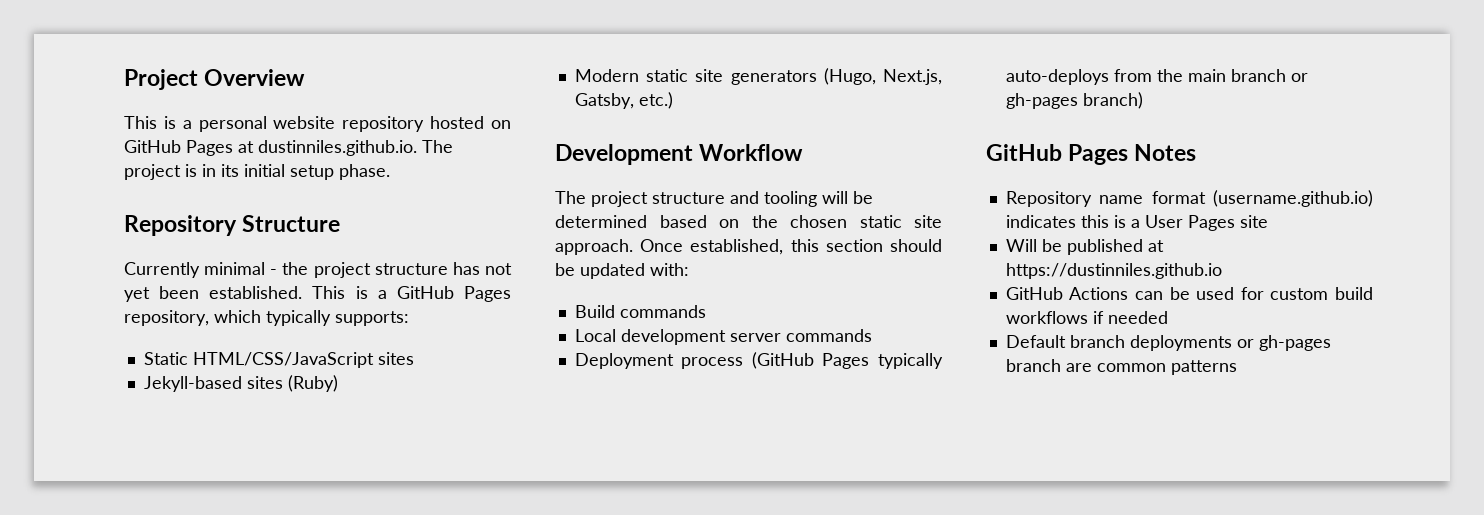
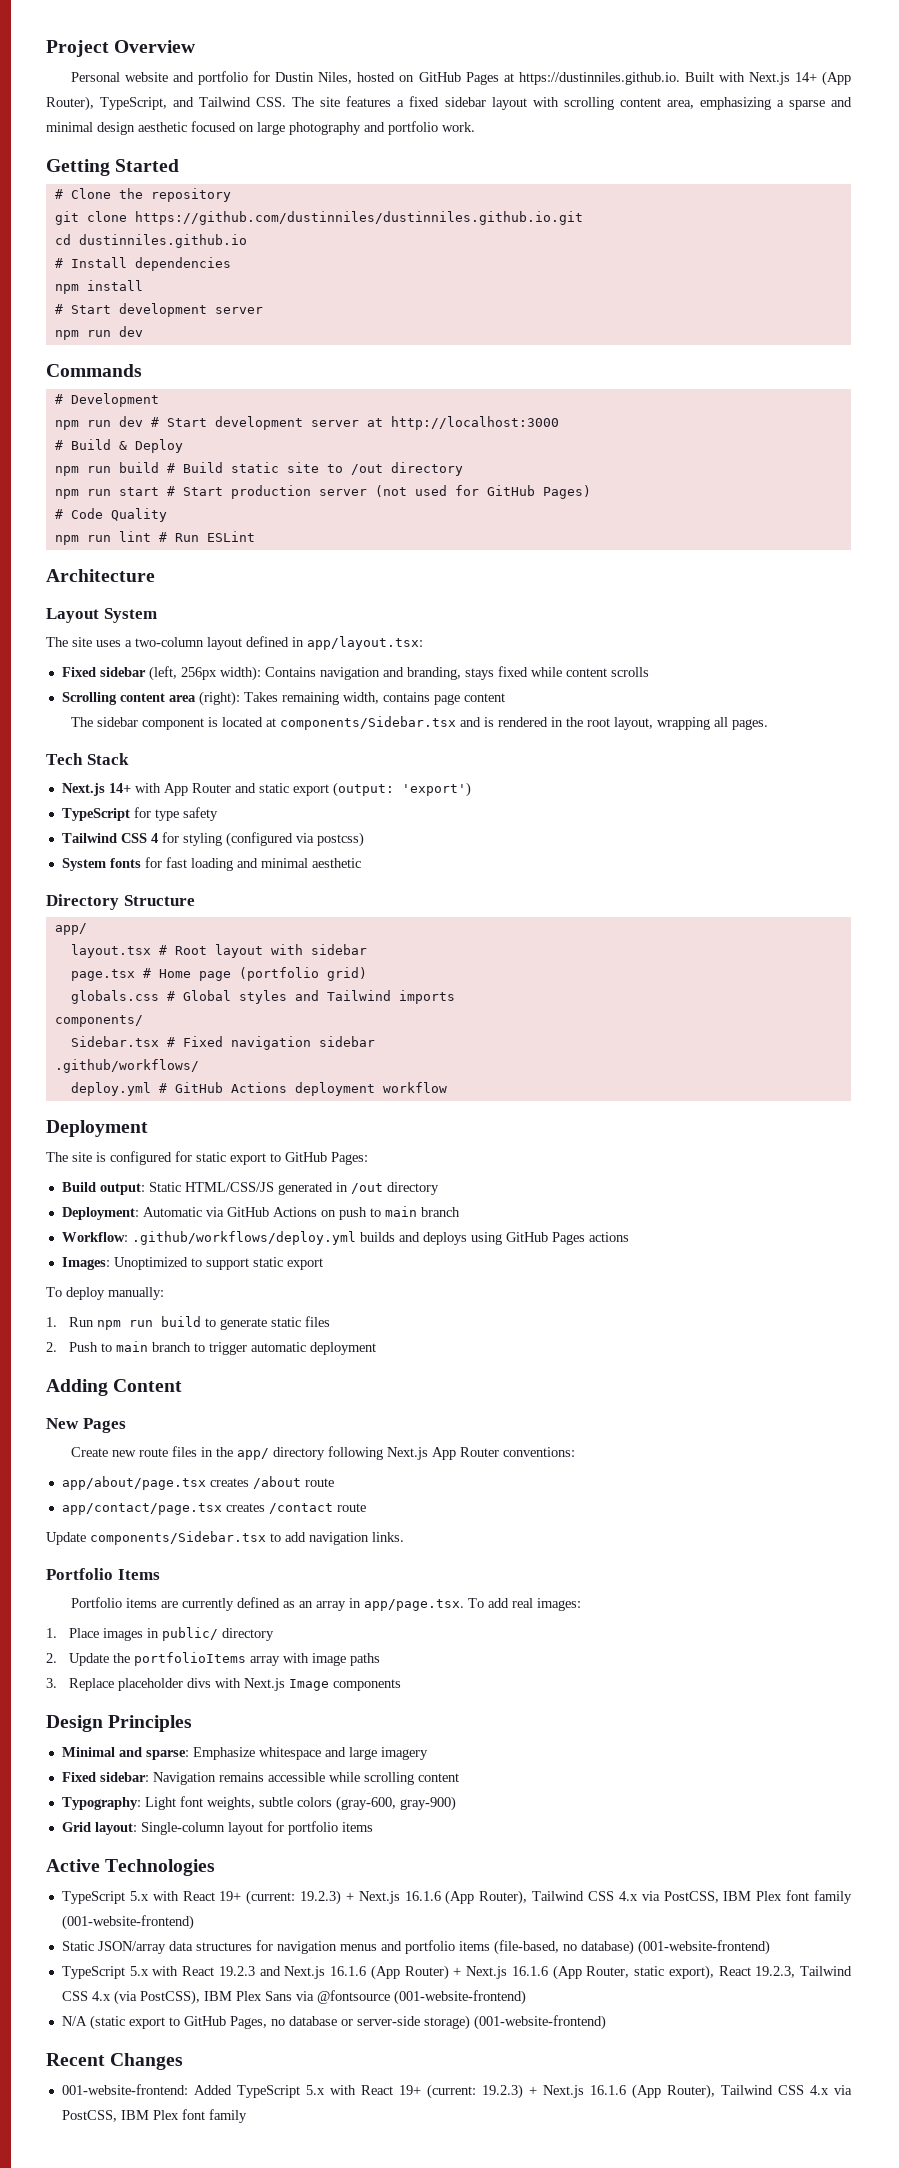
- This is a personal website repository hosted on GitHub Pages at dustinniles.github.io. The project is in its initial setup phase.
- Repository Structure
- Currently minimal - the project structure has not yet been established. This is a GitHub Pages repository, which typically supports:
- Static HTML/CSS/JavaScript sites
- Jekyll-based sites (Ruby)
- Modern static site generators (Hugo, Next.js, Gatsby, etc.)
- Development Workflow
- The project structure and tooling will be determined based on the chosen static site approach. Once established, this section should be updated with:
- Build commands
- Local development server commands
- Deployment process (GitHub Pages typically auto-deploys from the main branch or gh-pages branch)
- GitHub Pages Notes
- Repository name format (username.github.io) indicates this is a User Pages site
- Will be published at https://dustinniles.github.io
- GitHub Actions can be used for custom build workflows if needed
- Default branch deployments or gh-pages branch are common patterns
+ Personal website and portfolio for Dustin Niles, hosted on GitHub Pages at https://dustinniles.github.io. Built with Next.js 14+ (App Router), TypeScript, and Tailwind CSS. The site features a fixed sidebar layout with scrolling content area, emphasizing a sparse and minimal design aesthetic focused on large photography and portfolio work.
+ Getting Started
+ # Clone the repository
+ git clone https://github.com/dustinniles/dustinniles.github.io.git
+ cd dustinniles.github.io
+ # Install dependencies
+ npm install
+ # Start development server
+ npm run dev
+ Commands
+ # Development
+ npm run dev # Start development server at http://localhost:3000
+ # Build & Deploy
+ npm run build # Build static site to /out directory
+ npm run start # Start production server (not used for GitHub Pages)
+ # Code Quality
+ npm run lint # Run ESLint
+ Architecture
+ Layout System
+ The site uses a two-column layout defined in app/layout.tsx:
+ Fixed sidebar (left, 256px width): Contains navigation and branding, stays fixed while content scrolls
+ Scrolling content area (right): Takes remaining width, contains page content
+ The sidebar component is located at components/Sidebar.tsx and is rendered in the root layout, wrapping all pages.
+ Tech Stack
+ Next.js 14+ with App Router and static export (output: 'export')
+ TypeScript for type safety
+ Tailwind CSS 4 for styling (configured via postcss)
+ System fonts for fast loading and minimal aesthetic
+ Directory Structure
+ app/
+ layout.tsx # Root layout with sidebar
+ page.tsx # Home page (portfolio grid)
+ globals.css # Global styles and Tailwind imports
+ components/
+ Sidebar.tsx # Fixed navigation sidebar
+ .github/workflows/
+ deploy.yml # GitHub Actions deployment workflow
+ Deployment
+ The site is configured for static export to GitHub Pages:
+ Build output: Static HTML/CSS/JS generated in /out directory
+ Deployment: Automatic via GitHub Actions on push to main branch
+ Workflow: .github/workflows/deploy.yml builds and deploys using GitHub Pages actions
+ Images: Unoptimized to support static export
+ To deploy manually:
+ 1. Run npm run build to generate static files
+ 2. Push to main branch to trigger automatic deployment
+ Adding Content
+ New Pages
+ Create new route files in the app/ directory following Next.js App Router conventions:
+ app/about/page.tsx creates /about route
+ app/contact/page.tsx creates /contact route
+ Update components/Sidebar.tsx to add navigation links.
+ Portfolio Items
+ Portfolio items are currently defined as an array in app/page.tsx. To add real images:
+ 1. Place images in public/ directory
+ 2. Update the portfolioItems array with image paths
+ 3. Replace placeholder divs with Next.js Image components
+ Design Principles
+ Minimal and sparse: Emphasize whitespace and large imagery
+ Fixed sidebar: Navigation remains accessible while scrolling content
+ Typography: Light font weights, subtle colors (gray-600, gray-900)
+ Grid layout: Single-column layout for portfolio items
+ Active Technologies
+ TypeScript 5.x with React 19+ (current: 19.2.3) + Next.js 16.1.6 (App Router), Tailwind CSS 4.x via PostCSS, IBM Plex font family (001-website-frontend)
+ Static JSON/array data structures for navigation menus and portfolio items (file-based, no database) (001-website-frontend)
+ TypeScript 5.x with React 19.2.3 and Next.js 16.1.6 (App Router) + Next.js 16.1.6 (App Router, static export), React 19.2.3, Tailwind CSS 4.x (via PostCSS), IBM Plex Sans via @fontsource (001-website-frontend)
+ N/A (static export to GitHub Pages, no database or server-side storage) (001-website-frontend)
+ Recent Changes
+ 001-website-frontend: Added TypeScript 5.x with React 19+ (current: 19.2.3) + Next.js 16.1.6 (App Router), Tailwind CSS 4.x via PostCSS, IBM Plex font family

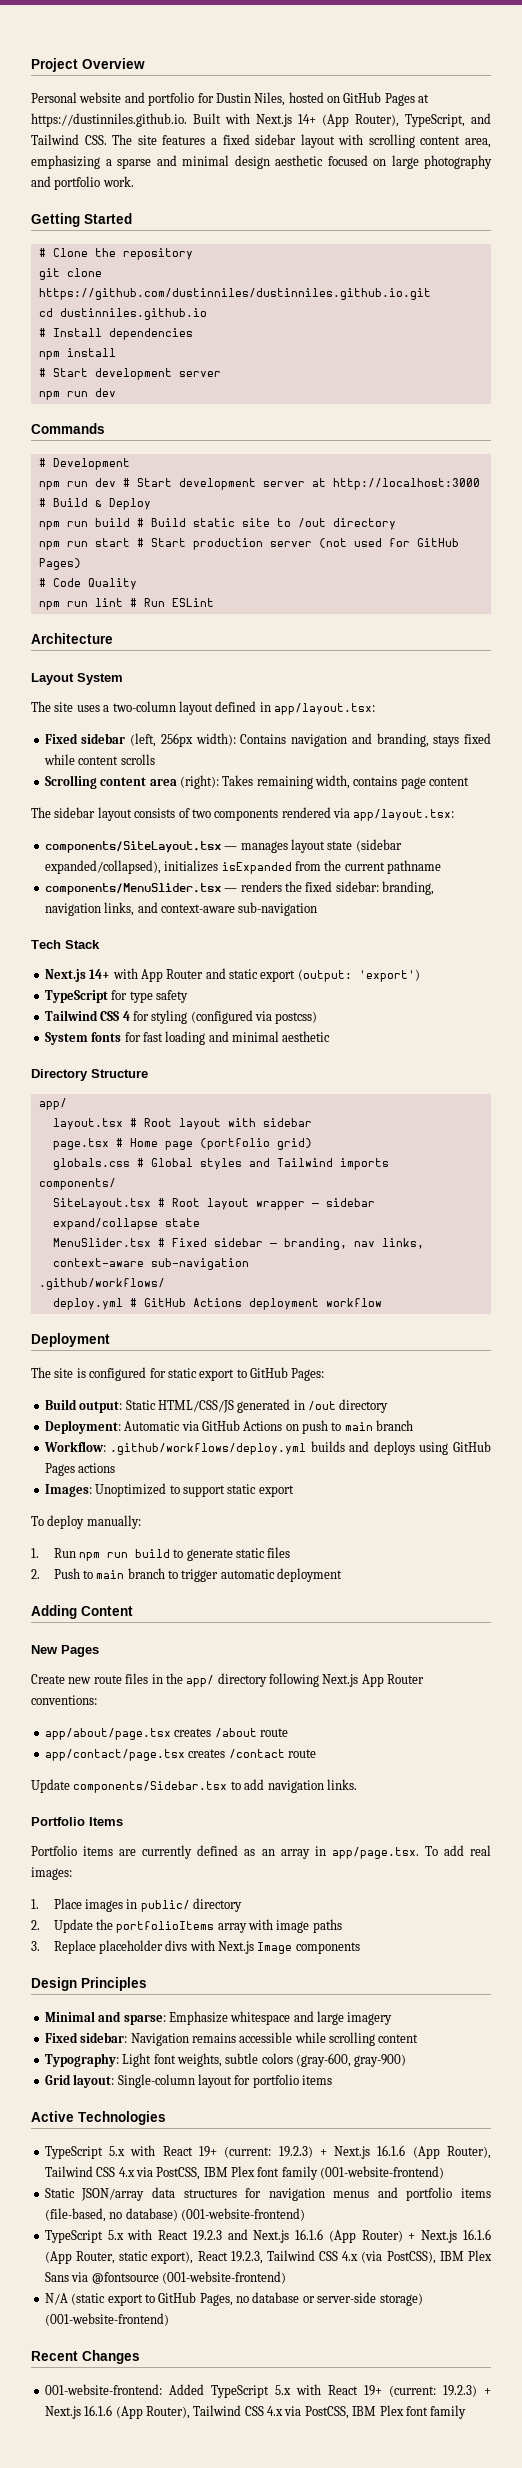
- The sidebar component is located at components/Sidebar.tsx and is rendered in the root layout, wrapping all pages.
+ The sidebar layout consists of two components rendered via app/layout.tsx:
+ components/SiteLayout.tsx — manages layout state (sidebar expanded/collapsed), initializes isExpanded from the current pathname
+ components/MenuSlider.tsx — renders the fixed sidebar: branding, navigation links, and context-aware sub-navigation
- Sidebar.tsx # Fixed navigation sidebar
+ SiteLayout.tsx # Root layout wrapper — sidebar expand/collapse state
+ MenuSlider.tsx # Fixed sidebar — branding, nav links, context-aware sub-navigation

